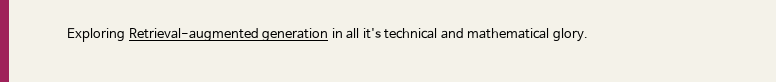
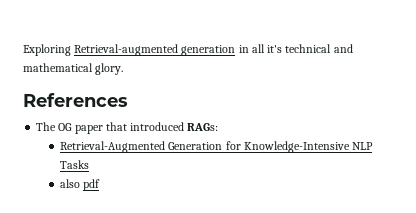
+ References
+ The OG paper that introduced RAGs:
+ Retrieval-Augmented Generation for Knowledge-Intensive NLP Tasks
+ also pdf

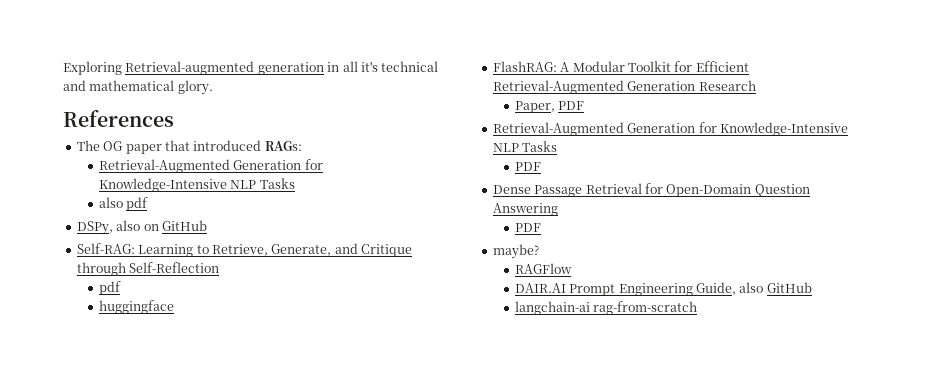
+ DSPy, also on GitHub
+ Self-RAG: Learning to Retrieve, Generate, and Critique through Self-Reflection
+ pdf
+ huggingface
+ FlashRAG: A Modular Toolkit for Efficient Retrieval-Augmented Generation Research
+ Paper, PDF
+ Retrieval-Augmented Generation for Knowledge-Intensive NLP Tasks
+ PDF
+ Dense Passage Retrieval for Open-Domain Question Answering
+ PDF
+ maybe?
+ RAGFlow
+ DAIR.AI Prompt Engineering Guide, also GitHub
+ langchain-ai rag-from-scratch

